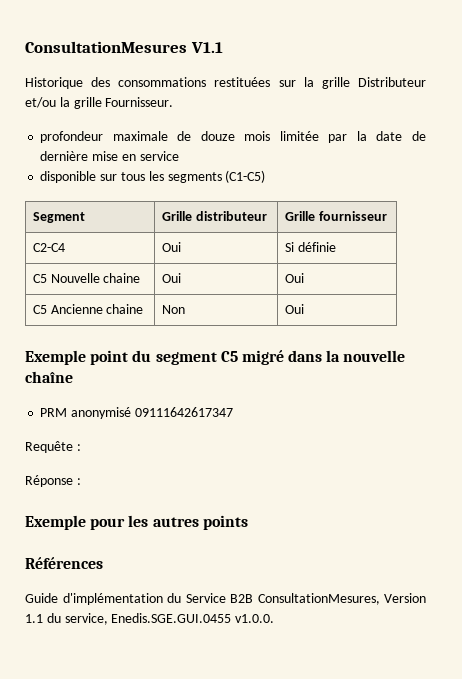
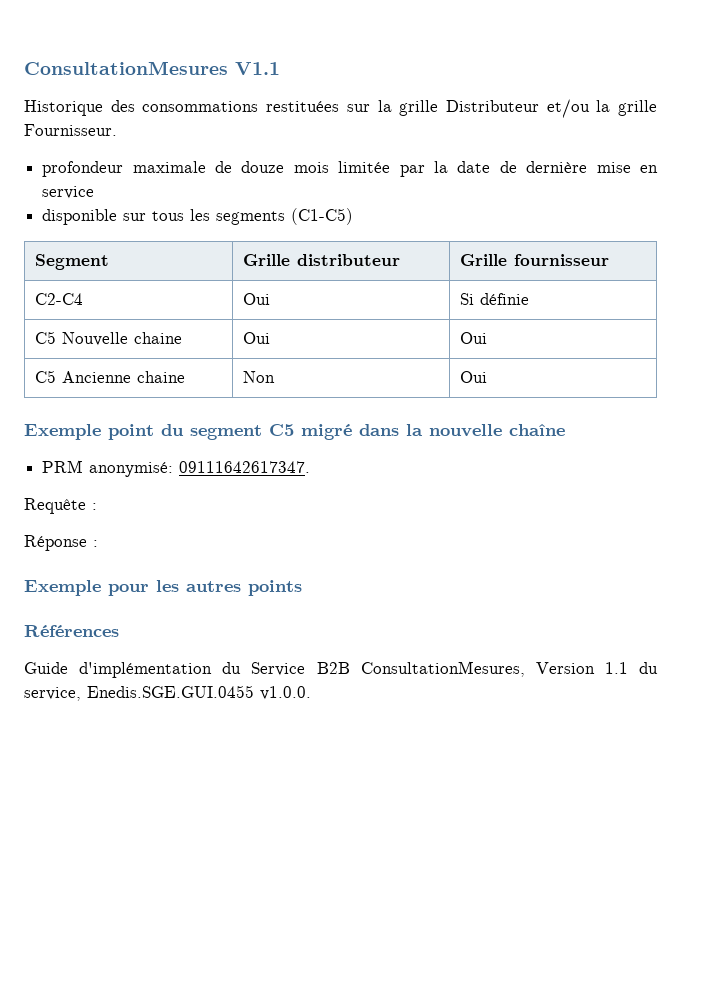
- PRM anonymisé 09111642617347
+ PRM anonymisé: 09111642617347.

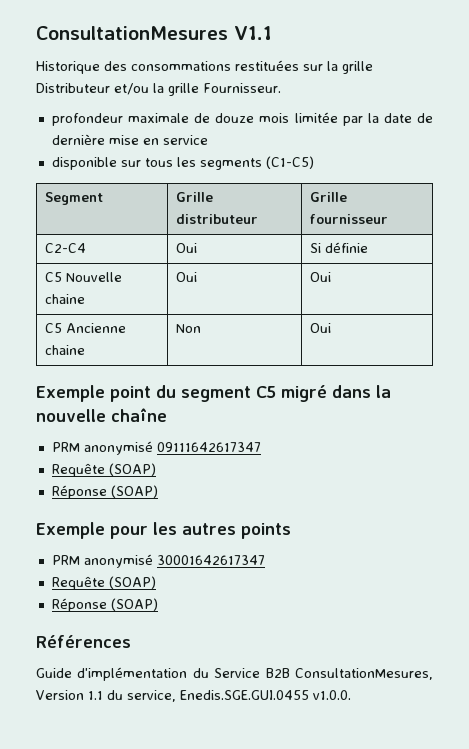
- PRM anonymisé: 09111642617347.
- Requête :
- Réponse :
+ PRM anonymisé 09111642617347
+ Requête (SOAP)
+ Réponse (SOAP)
+ PRM anonymisé 30001642617347
+ Requête (SOAP)
+ Réponse (SOAP)

